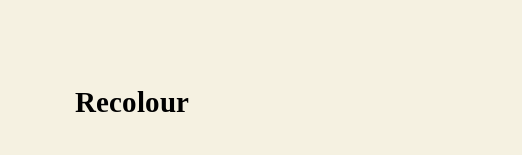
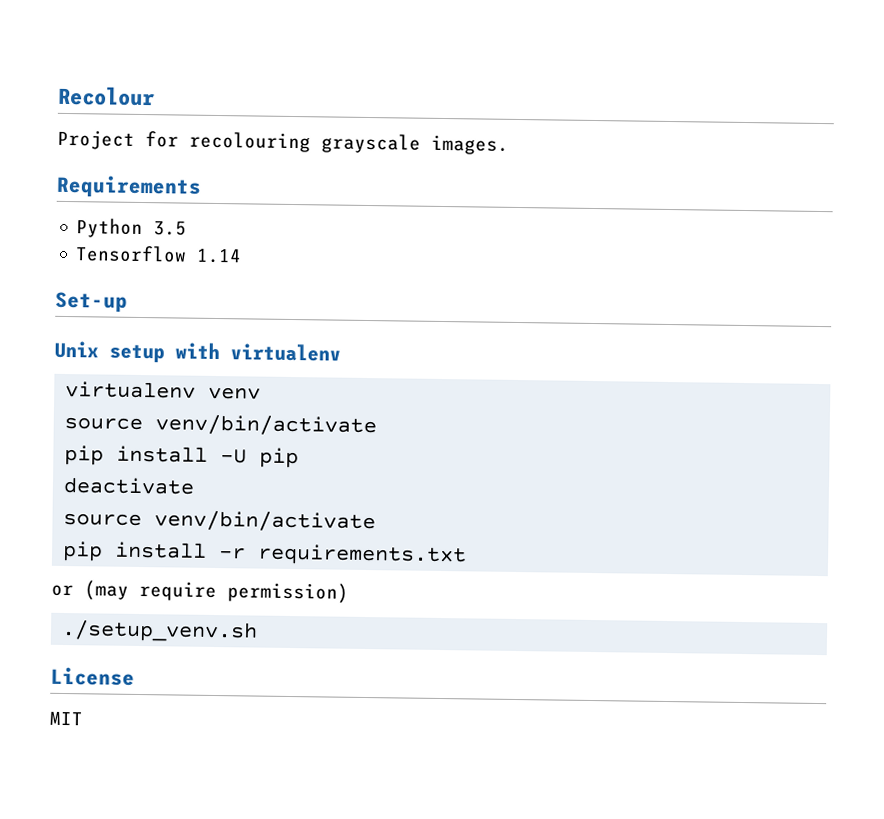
+ Project for recolouring grayscale images.
+ Requirements
+ Python 3.5
+ Tensorflow 1.14
+ Set-up
+ Unix setup with virtualenv
+ virtualenv venv
+ source venv/bin/activate
+ pip install -U pip
+ deactivate
+ source venv/bin/activate
+ pip install -r requirements.txt
+ or (may require permission)
+ ./setup_venv.sh
+ License
+ MIT

